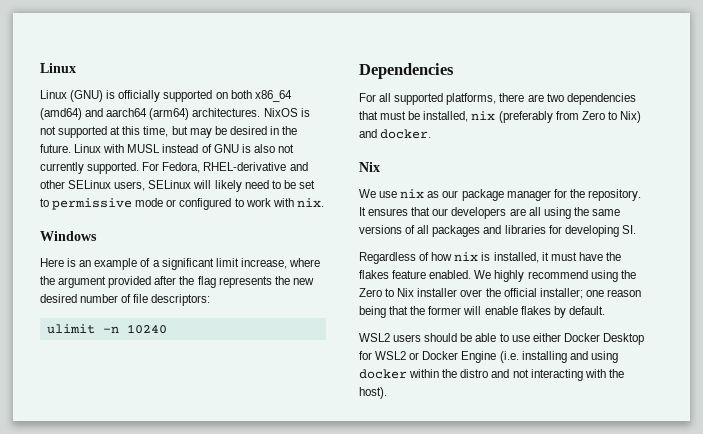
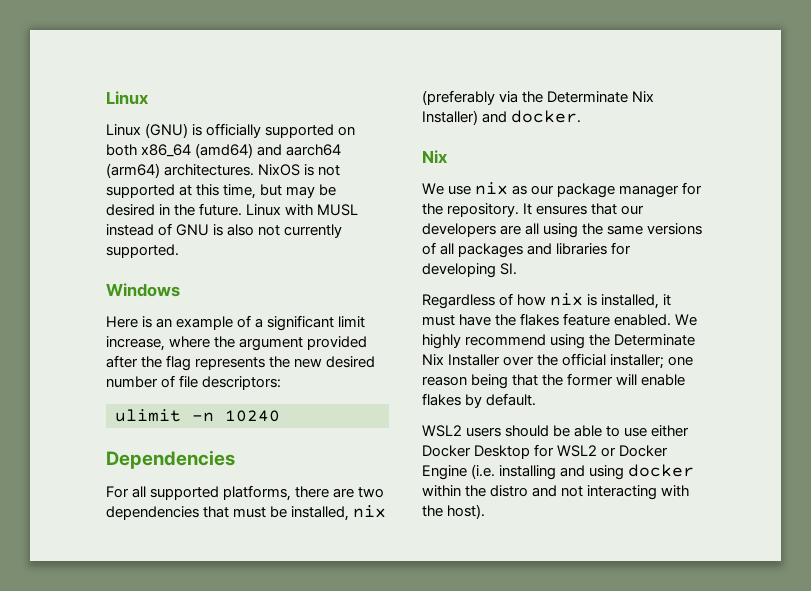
- For Fedora, RHEL-derivative and other SELinux users, SELinux will likely need to be set to permissive mode or configured to work with nix.
- For all supported platforms, there are two dependencies that must be installed, nix (preferably from Zero to Nix) and docker.
+ For all supported platforms, there are two dependencies that must be installed, nix (preferably via the Determinate Nix Installer) and docker.
- We highly recommend using the Zero to Nix installer over the official installer; one reason being that the former will enable flakes by default.
+ We highly recommend using the Determinate Nix Installer over the official installer; one reason being that the former will enable flakes by default.

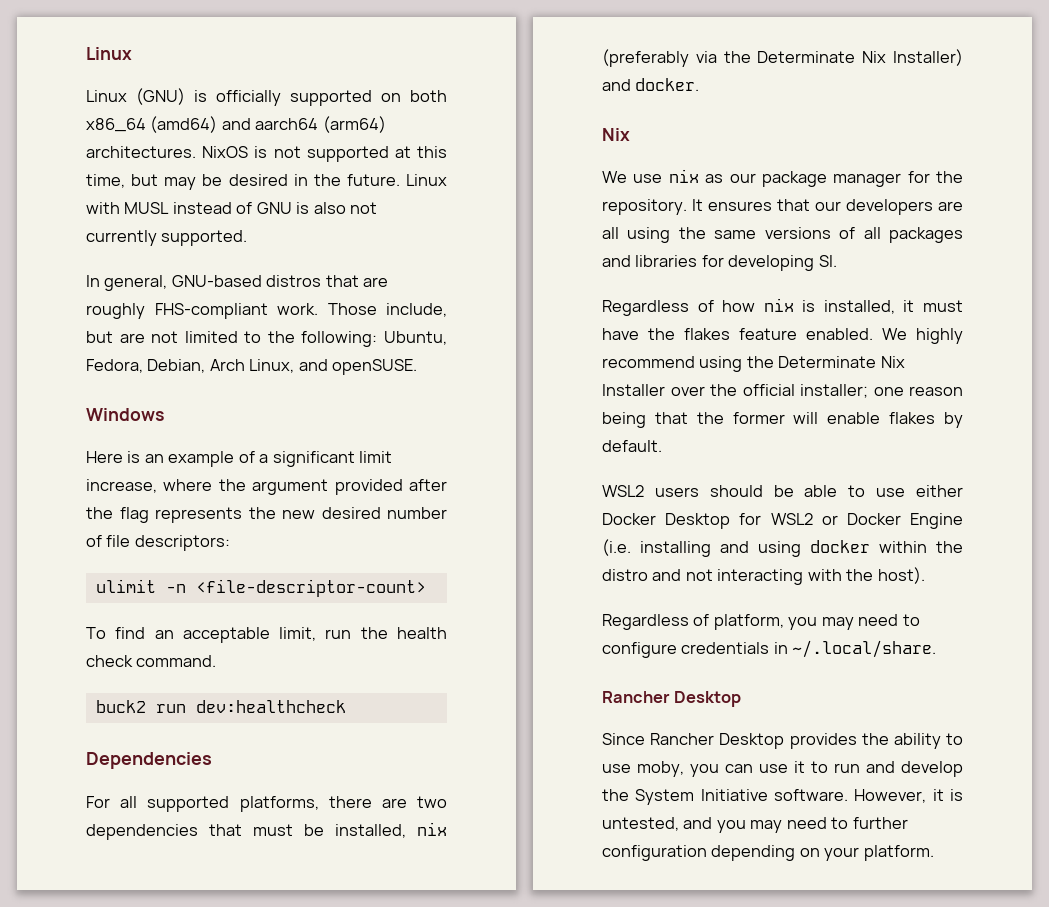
+ In general, GNU-based distros that are roughly FHS-compliant work. Those include, but are not limited to the following: Ubuntu, Fedora, Debian, Arch Linux, and openSUSE.
- ulimit -n 10240
+ ulimit -n <file-descriptor-count>
+ To find an acceptable limit, run the health check command.
+ buck2 run dev:healthcheck
+ Regardless of platform, you may need to configure credentials in ~/.local/share.
+ Rancher Desktop
+ Since Rancher Desktop provides the ability to use moby, you can use it to run and develop the System Initiative software. However, it is untested, and you may need to further configuration depending on your platform.

